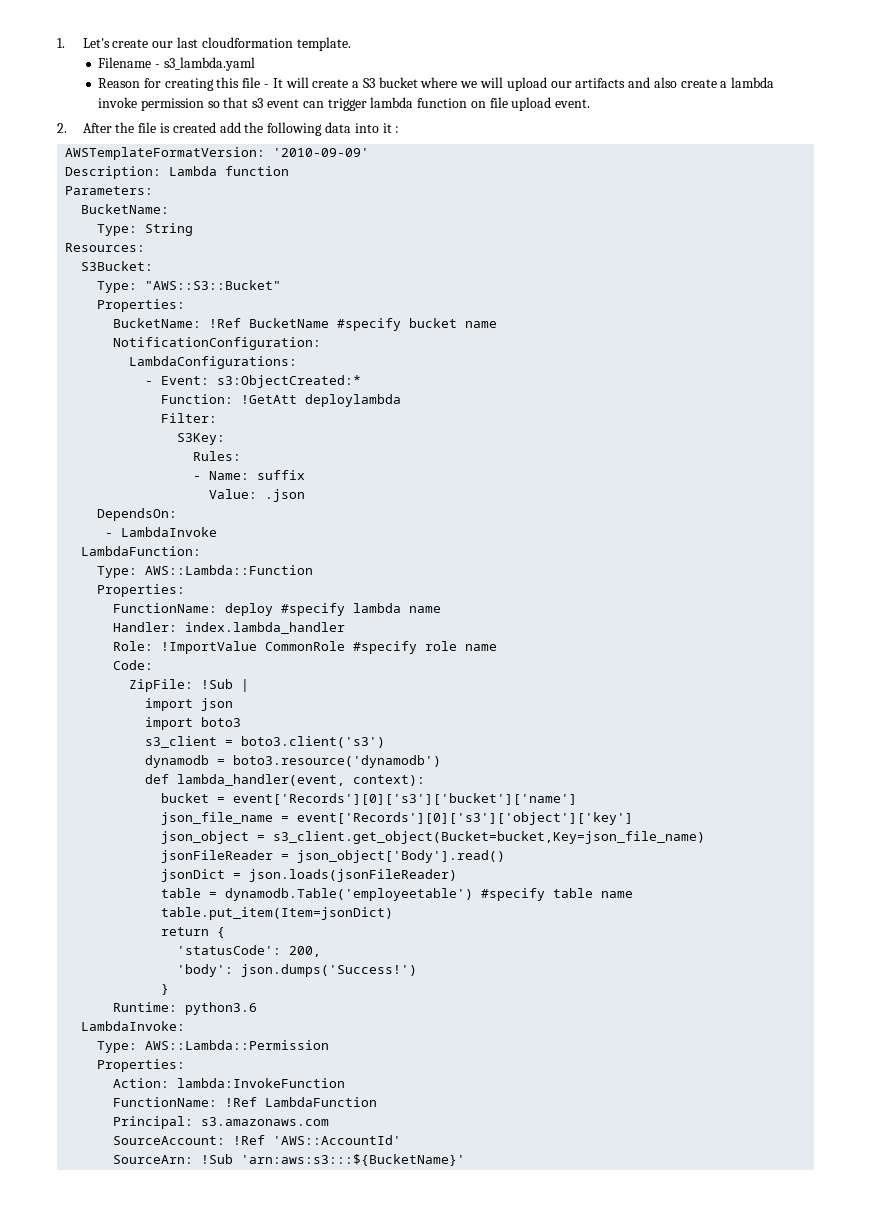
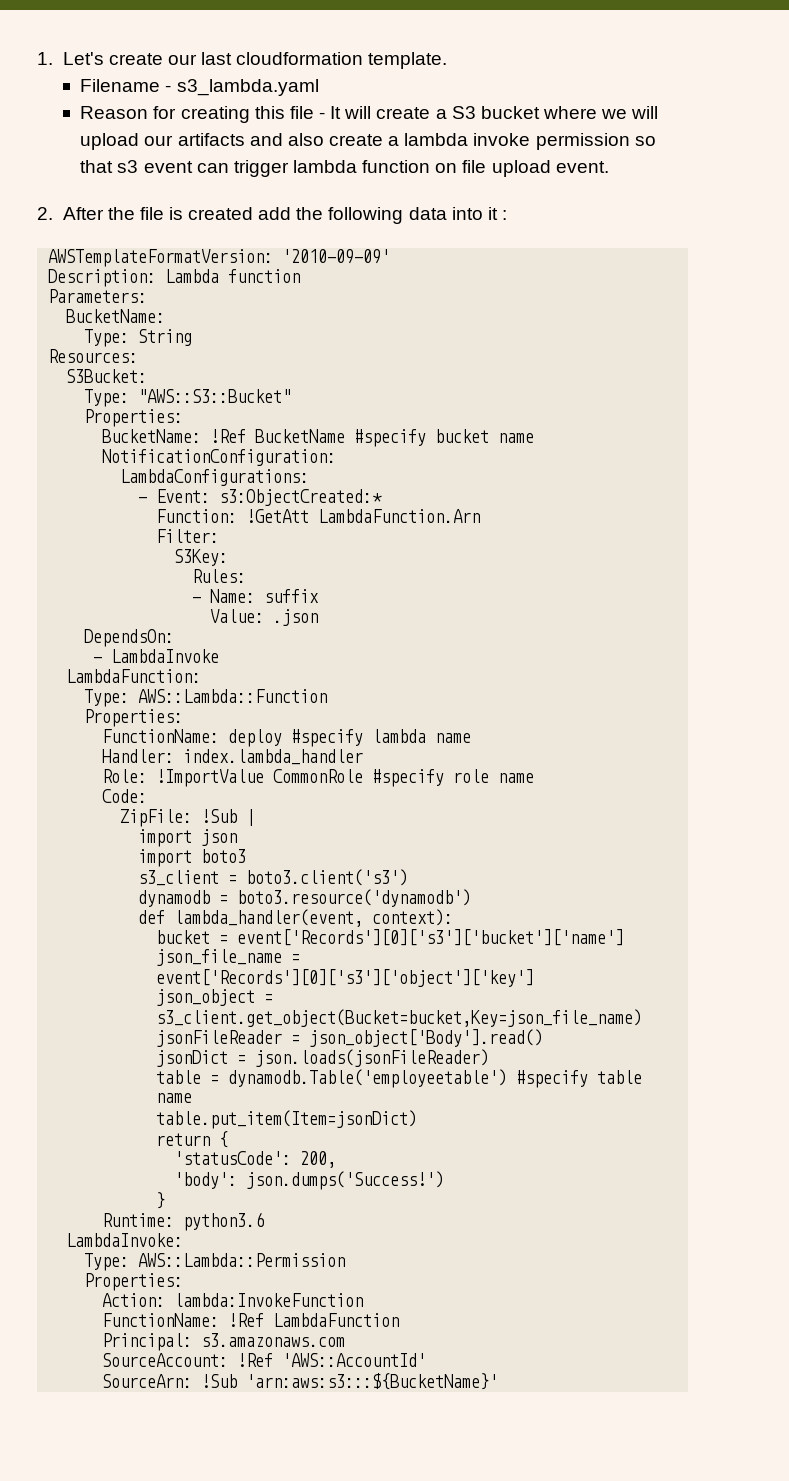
- Function: !GetAtt deploylambda
+ Function: !GetAtt LambdaFunction.Arn

